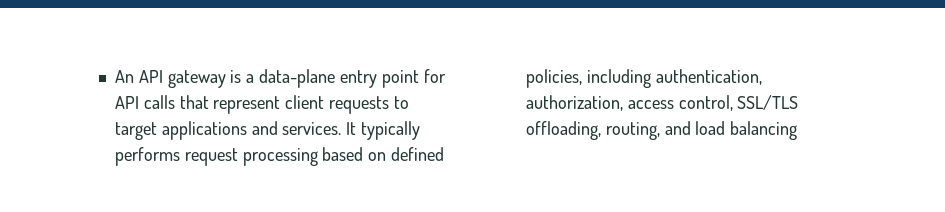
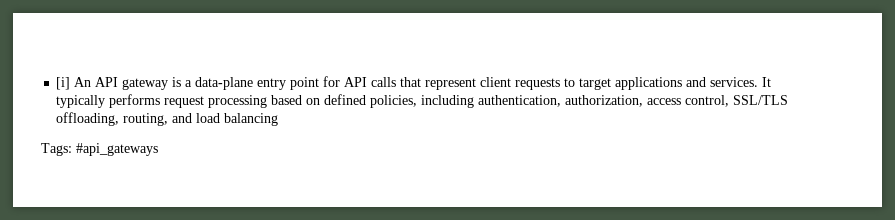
- An API gateway is a data-plane entry point for API calls that represent client requests to target applications and services.
+ [i] An API gateway is a data-plane entry point for API calls that represent client requests to target applications and services.
+ Tags: #api_gateways

